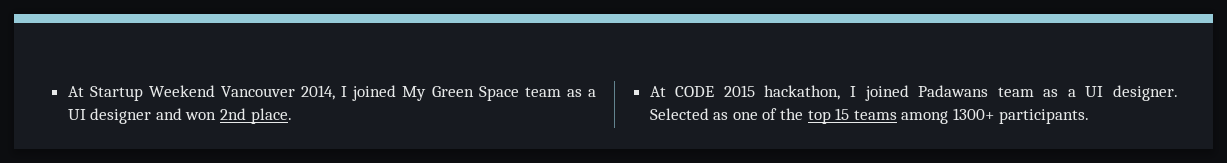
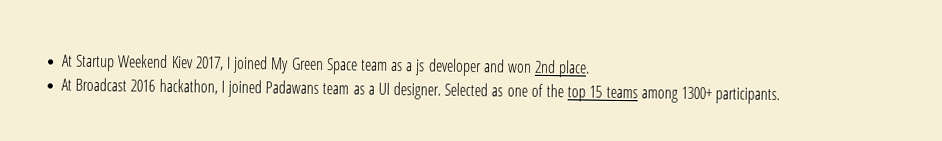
- At Startup Weekend Vancouver 2014, I joined My Green Space team as a UI designer and won 2nd place.
+ At Startup Weekend Kiev 2017, I joined My Green Space team as a js developer and won 2nd place.
- At CODE 2015 hackathon, I joined Padawans team as a UI designer.
+ At Broadcast 2016 hackathon, I joined Padawans team as a UI designer.

